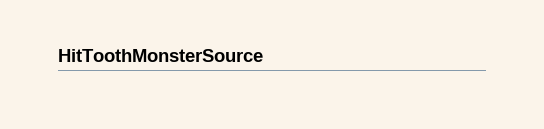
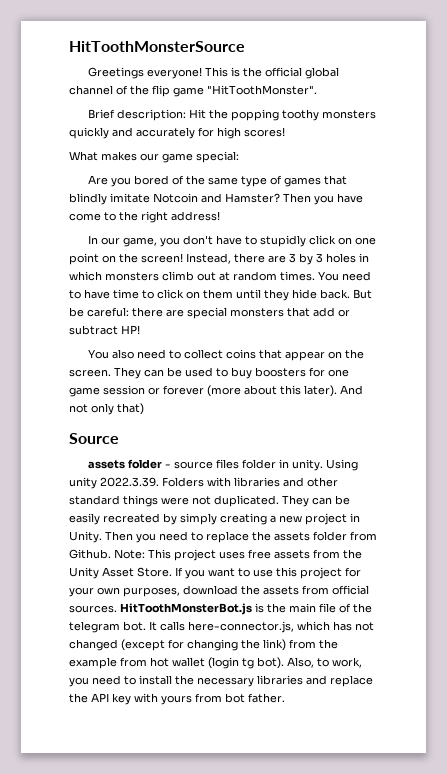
+ Greetings everyone! This is the official global channel of the flip game "HitToothMonster".
+ Brief description: Hit the popping toothy monsters quickly and accurately for high scores!
+ What makes our game special:
+ Are you bored of the same type of games that blindly imitate Notcoin and Hamster? Then you have come to the right address!
+ In our game, you don't have to stupidly click on one point on the screen! Instead, there are 3 by 3 holes in which monsters climb out at random times. You need to have time to click on them until they hide back. But be careful: there are special monsters that add or subtract HP!
+ You also need to collect coins that appear on the screen. They can be used to buy boosters for one game session or forever (more about this later). And not only that)
+ Source
+ assets folder - source files folder in unity. Using unity 2022.3.39. Folders with libraries and other standard things were not duplicated. They can be easily recreated by simply creating a new project in Unity. Then you need to replace the assets folder from Github. Note: This project uses free assets from the Unity Asset Store. If you want to use this project for your own purposes, download the assets from official sources. HitToothMonsterBot.js is the main file of the telegram bot. It calls here-connector.js, which has not changed (except for changing the link) from the example from hot wallet (login tg bot). Also, to work, you need to install the necessary libraries and replace the API key with yours from bot father.

